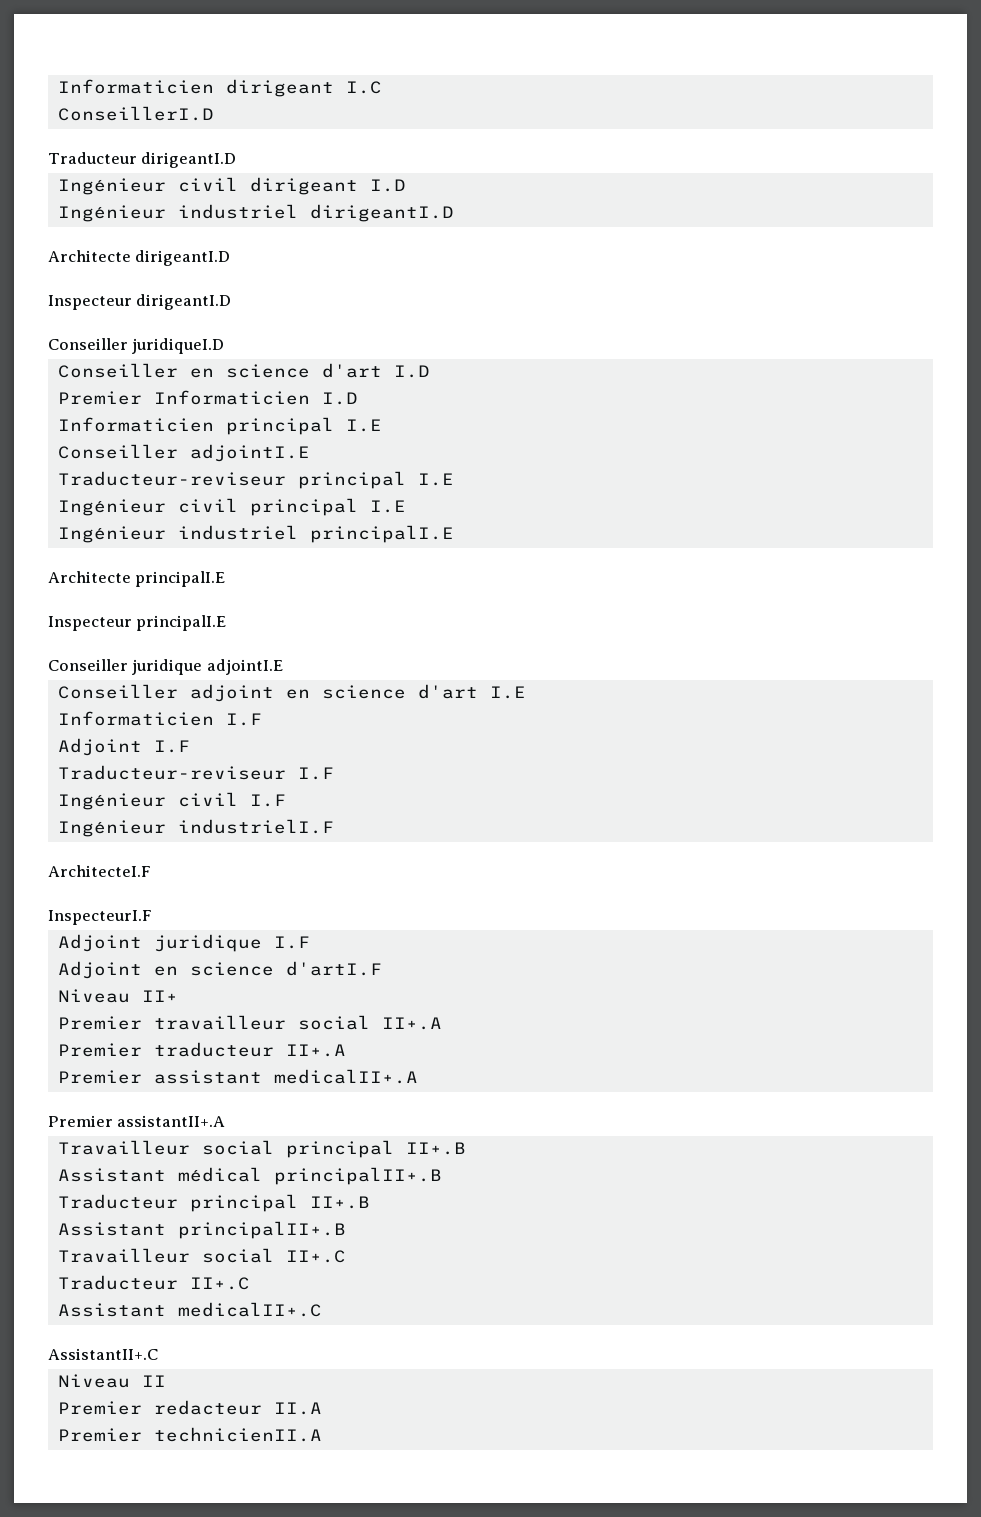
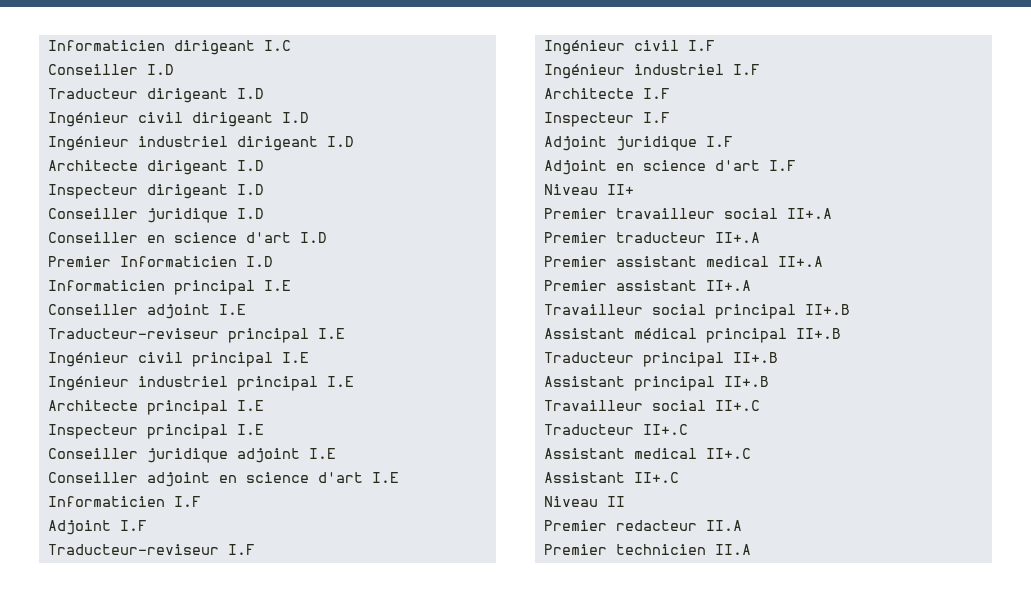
- ConseillerI.D
- Traducteur dirigeantI.D
+ Conseiller I.D
+ Traducteur dirigeant I.D
- Ingénieur industriel dirigeantI.D
- Architecte dirigeantI.D
- Inspecteur dirigeantI.D
- Conseiller juridiqueI.D
+ Ingénieur industriel dirigeant I.D
+ Architecte dirigeant I.D
+ Inspecteur dirigeant I.D
+ Conseiller juridique I.D
- Conseiller adjointI.E
+ Conseiller adjoint I.E
- Ingénieur industriel principalI.E
- Architecte principalI.E
- Inspecteur principalI.E
- Conseiller juridique adjointI.E
+ Ingénieur industriel principal I.E
+ Architecte principal I.E
+ Inspecteur principal I.E
+ Conseiller juridique adjoint I.E
- Ingénieur industrielI.F
- ArchitecteI.F
- InspecteurI.F
+ Ingénieur industriel I.F
+ Architecte I.F
+ Inspecteur I.F
- Adjoint en science d'artI.F
+ Adjoint en science d'art I.F
- Premier assistant medicalII+.A
- Premier assistantII+.A
+ Premier assistant medical II+.A
+ Premier assistant II+.A
- Assistant médical principalII+.B
+ Assistant médical principal II+.B
- Assistant principalII+.B
+ Assistant principal II+.B
- Assistant medicalII+.C
- AssistantII+.C
+ Assistant medical II+.C
+ Assistant II+.C
- Premier technicienII.A
+ Premier technicien II.A

